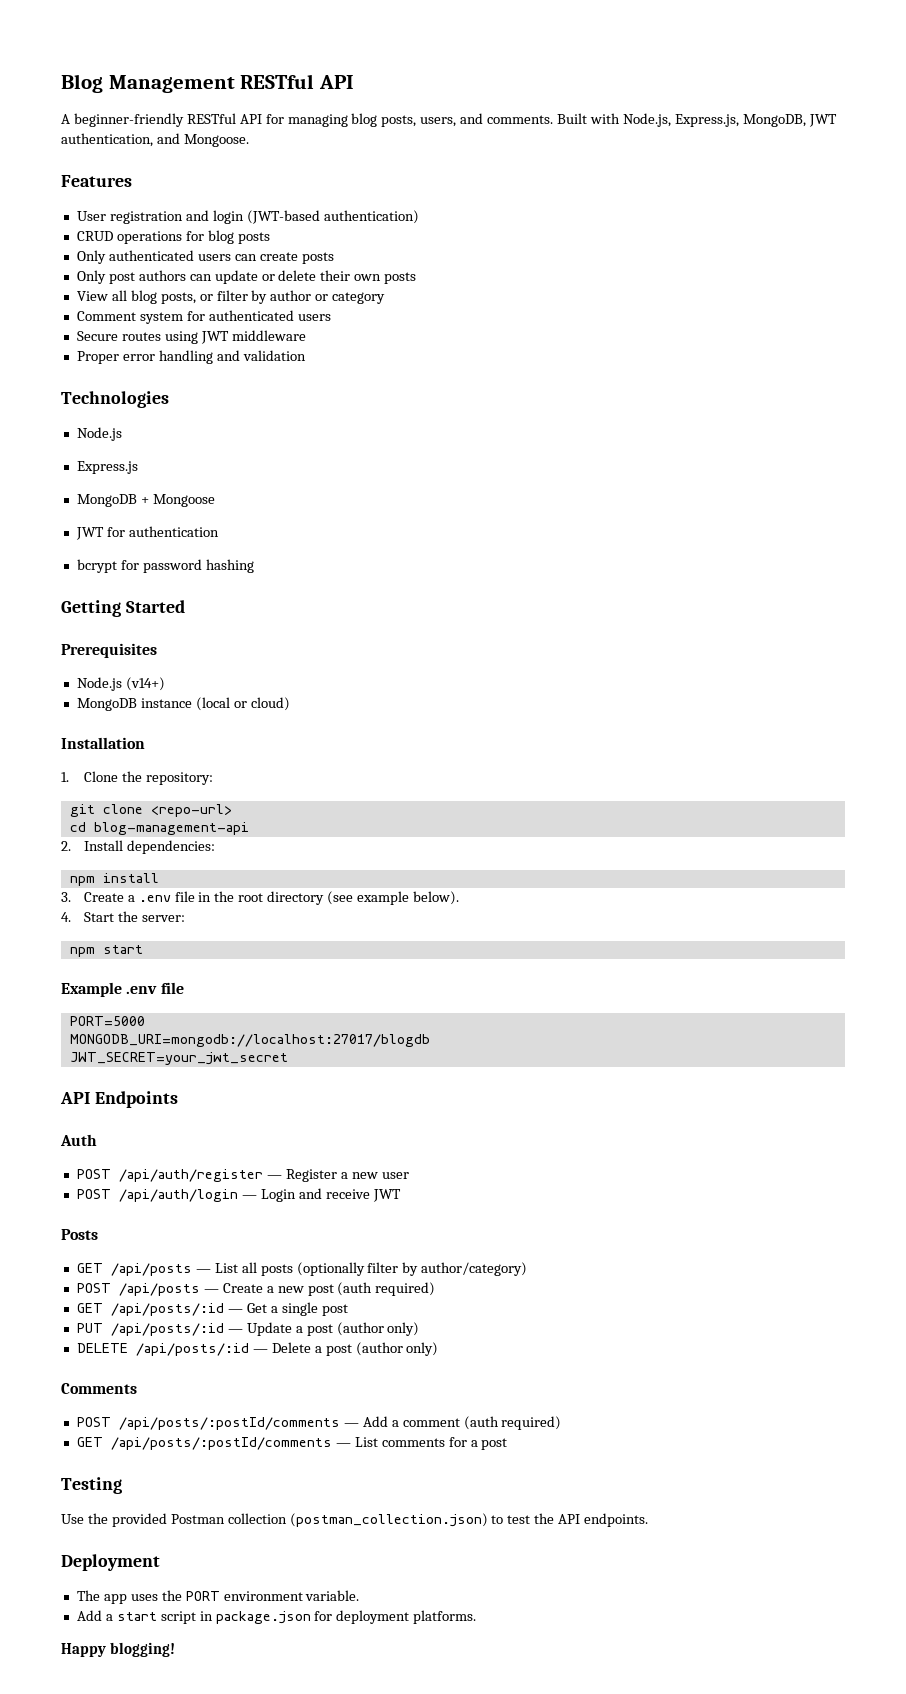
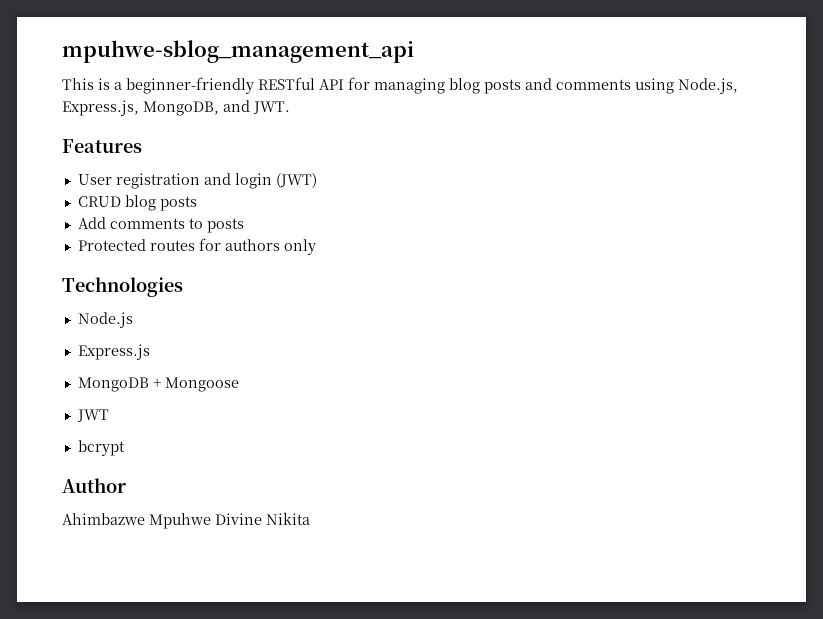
- Blog Management RESTful API
- A beginner-friendly RESTful API for managing blog posts, users, and comments. Built with Node.js, Express.js, MongoDB, JWT authentication, and Mongoose.
+ mpuhwe-sblog_management_api
+ This is a beginner-friendly RESTful API for managing blog posts and comments using Node.js, Express.js, MongoDB, and JWT.
- User registration and login (JWT-based authentication)
+ User registration and login (JWT)
- CRUD operations for blog posts
+ CRUD blog posts
- Only authenticated users can create posts
- Only post authors can update or delete their own posts
- View all blog posts, or filter by author or category
- Comment system for authenticated users
- Secure routes using JWT middleware
- Proper error handling and validation
+ Add comments to posts
+ Protected routes for authors only
- JWT for authentication
+ JWT
- bcrypt for password hashing
- Getting Started
- Prerequisites
- Node.js (v14+)
- MongoDB instance (local or cloud)
- Installation
- 1. Clone the repository:
- git clone <repo-url>
- cd blog-management-api
- 2. Install dependencies:
- npm install
- 3. Create a .env file in the root directory (see example below).
- 4. Start the server:
- npm start
- Example .env file
- PORT=5000
- MONGODB_URI=mongodb://localhost:27017/blogdb
- JWT_SECRET=your_jwt_secret
- API Endpoints
- Auth
- POST /api/auth/register — Register a new user
- POST /api/auth/login — Login and receive JWT
- Posts
- GET /api/posts — List all posts (optionally filter by author/category)
- POST /api/posts — Create a new post (auth required)
- GET /api/posts/:id — Get a single post
- PUT /api/posts/:id — Update a post (author only)
- DELETE /api/posts/:id — Delete a post (author only)
- Comments
- POST /api/posts/:postId/comments — Add a comment (auth required)
- GET /api/posts/:postId/comments — List comments for a post
- Testing
- Use the provided Postman collection (postman_collection.json) to test the API endpoints.
- Deployment
- The app uses the PORT environment variable.
- Add a start script in package.json for deployment platforms.
- Happy blogging!
+ bcrypt
+ Author
+ Ahimbazwe Mpuhwe Divine Nikita

